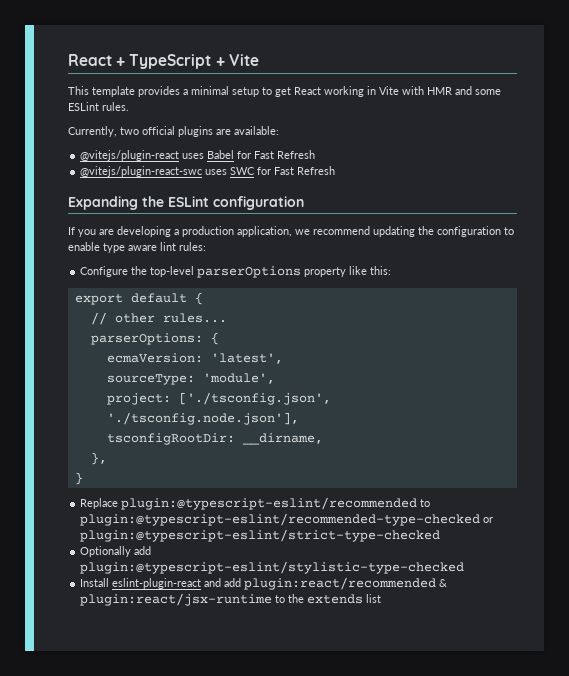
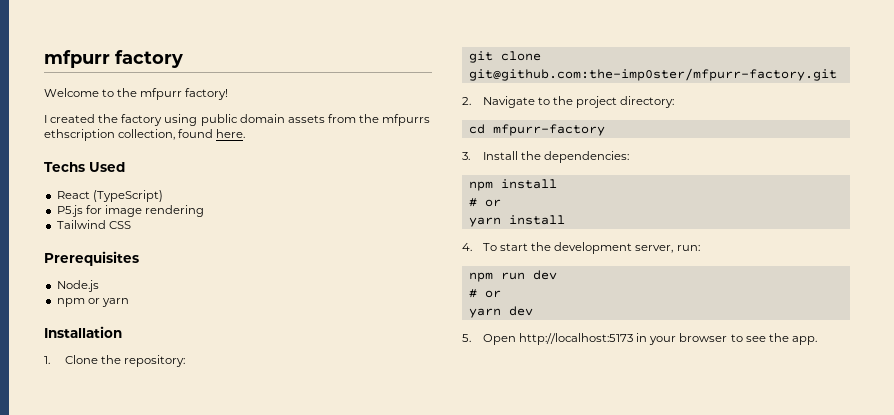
- React + TypeScript + Vite
- This template provides a minimal setup to get React working in Vite with HMR and some ESLint rules.
- Currently, two official plugins are available:
- @vitejs/plugin-react uses Babel for Fast Refresh
- @vitejs/plugin-react-swc uses SWC for Fast Refresh
- Expanding the ESLint configuration
- If you are developing a production application, we recommend updating the configuration to enable type aware lint rules:
- Configure the top-level parserOptions property like this:
- export default {
- // other rules...
- parserOptions: {
- ecmaVersion: 'latest',
- sourceType: 'module',
- project: ['./tsconfig.json', './tsconfig.node.json'],
- tsconfigRootDir: __dirname,
- },
- }
- Replace plugin:@typescript-eslint/recommended to plugin:@typescript-eslint/recommended-type-checked or plugin:@typescript-eslint/strict-type-checked
- Optionally add plugin:@typescript-eslint/stylistic-type-checked
- Install eslint-plugin-react and add plugin:react/recommended & plugin:react/jsx-runtime to the extends list
+ mfpurr factory
+ Welcome to the mfpurr factory!
+ I created the factory using public domain assets from the mfpurrs ethscription collection, found here.
+ Techs Used
+ React (TypeScript)
+ P5.js for image rendering
+ Tailwind CSS
+ Prerequisites
+ Node.js
+ npm or yarn
+ Installation
+ 1. Clone the repository:
+ git clone git@github.com:the-imp0ster/mfpurr-factory.git
+ 2. Navigate to the project directory:
+ cd mfpurr-factory
+ 3. Install the dependencies:
+ npm install
+ # or
+ yarn install
+ 4. To start the development server, run:
+ npm run dev
+ # or
+ yarn dev
+ 5. Open http://localhost:5173 in your browser to see the app.

